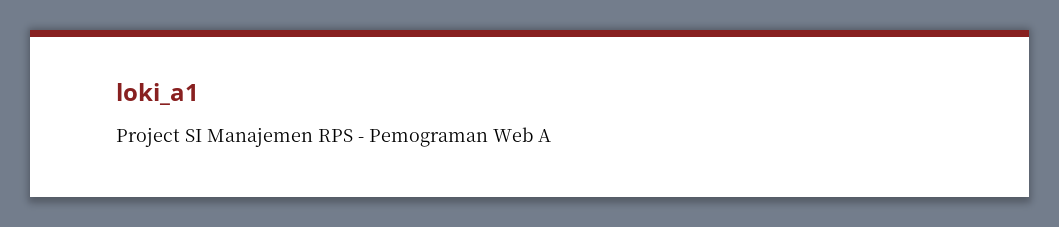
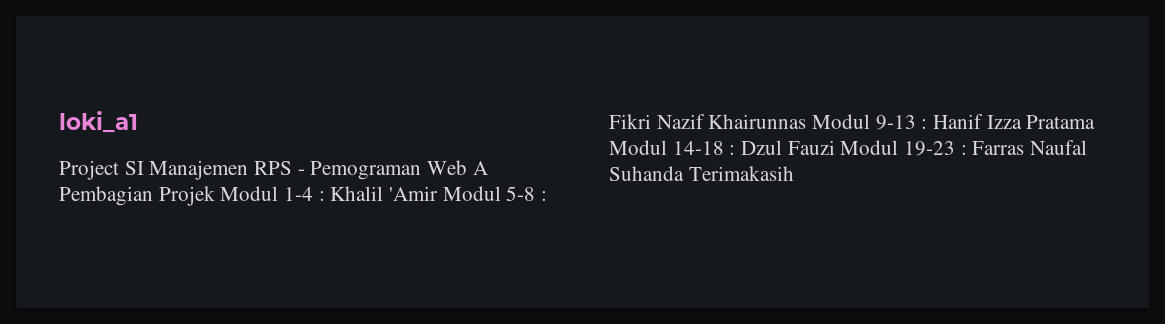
- Project SI Manajemen RPS - Pemograman Web A
+ Project SI Manajemen RPS - Pemograman Web A Pembagian Projek Modul 1-4 : Khalil 'Amir Modul 5-8 : Fikri Nazif Khairunnas Modul 9-13 : Hanif Izza Pratama Modul 14-18 : Dzul Fauzi Modul 19-23 : Farras Naufal Suhanda Terimakasih

